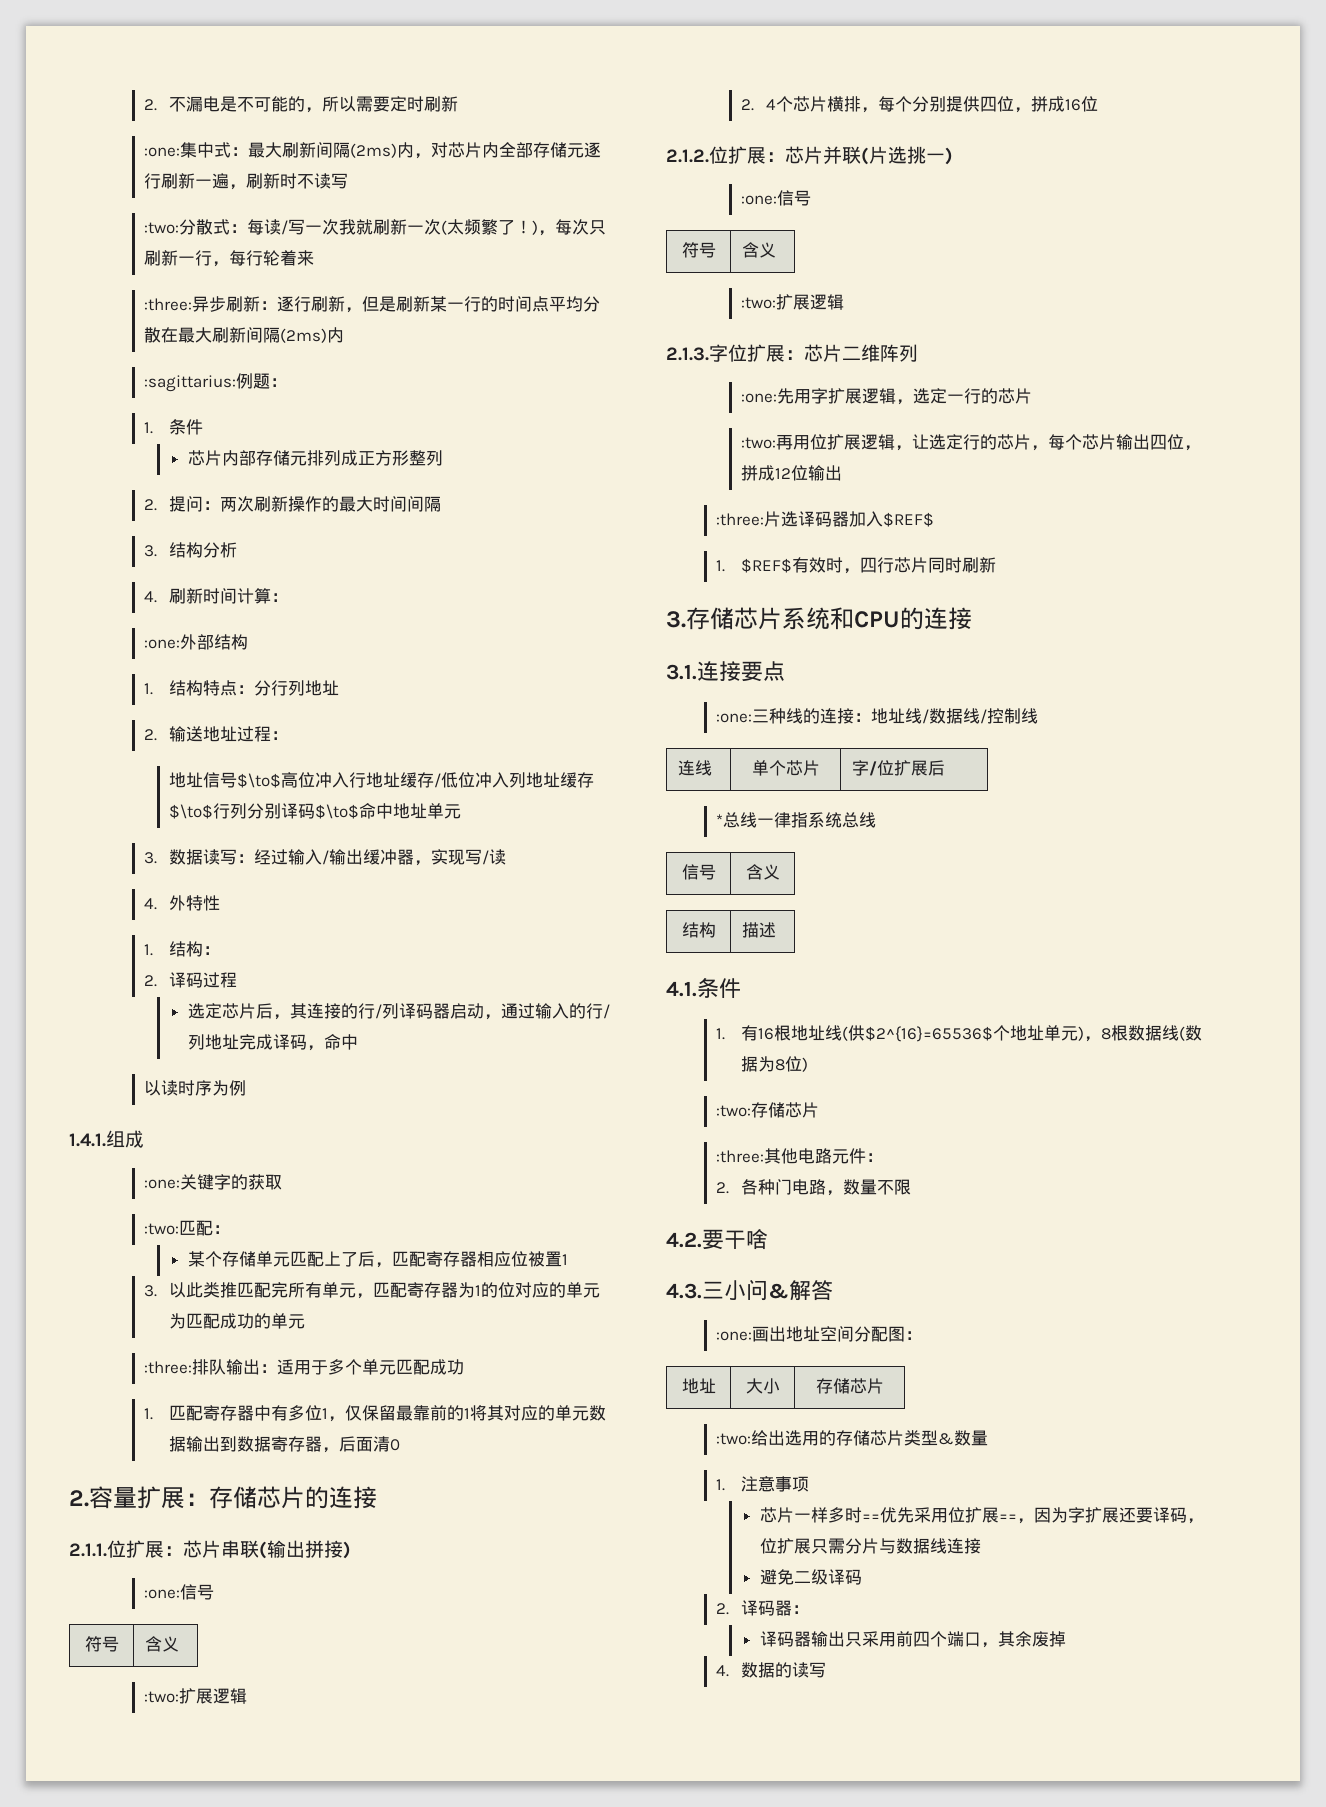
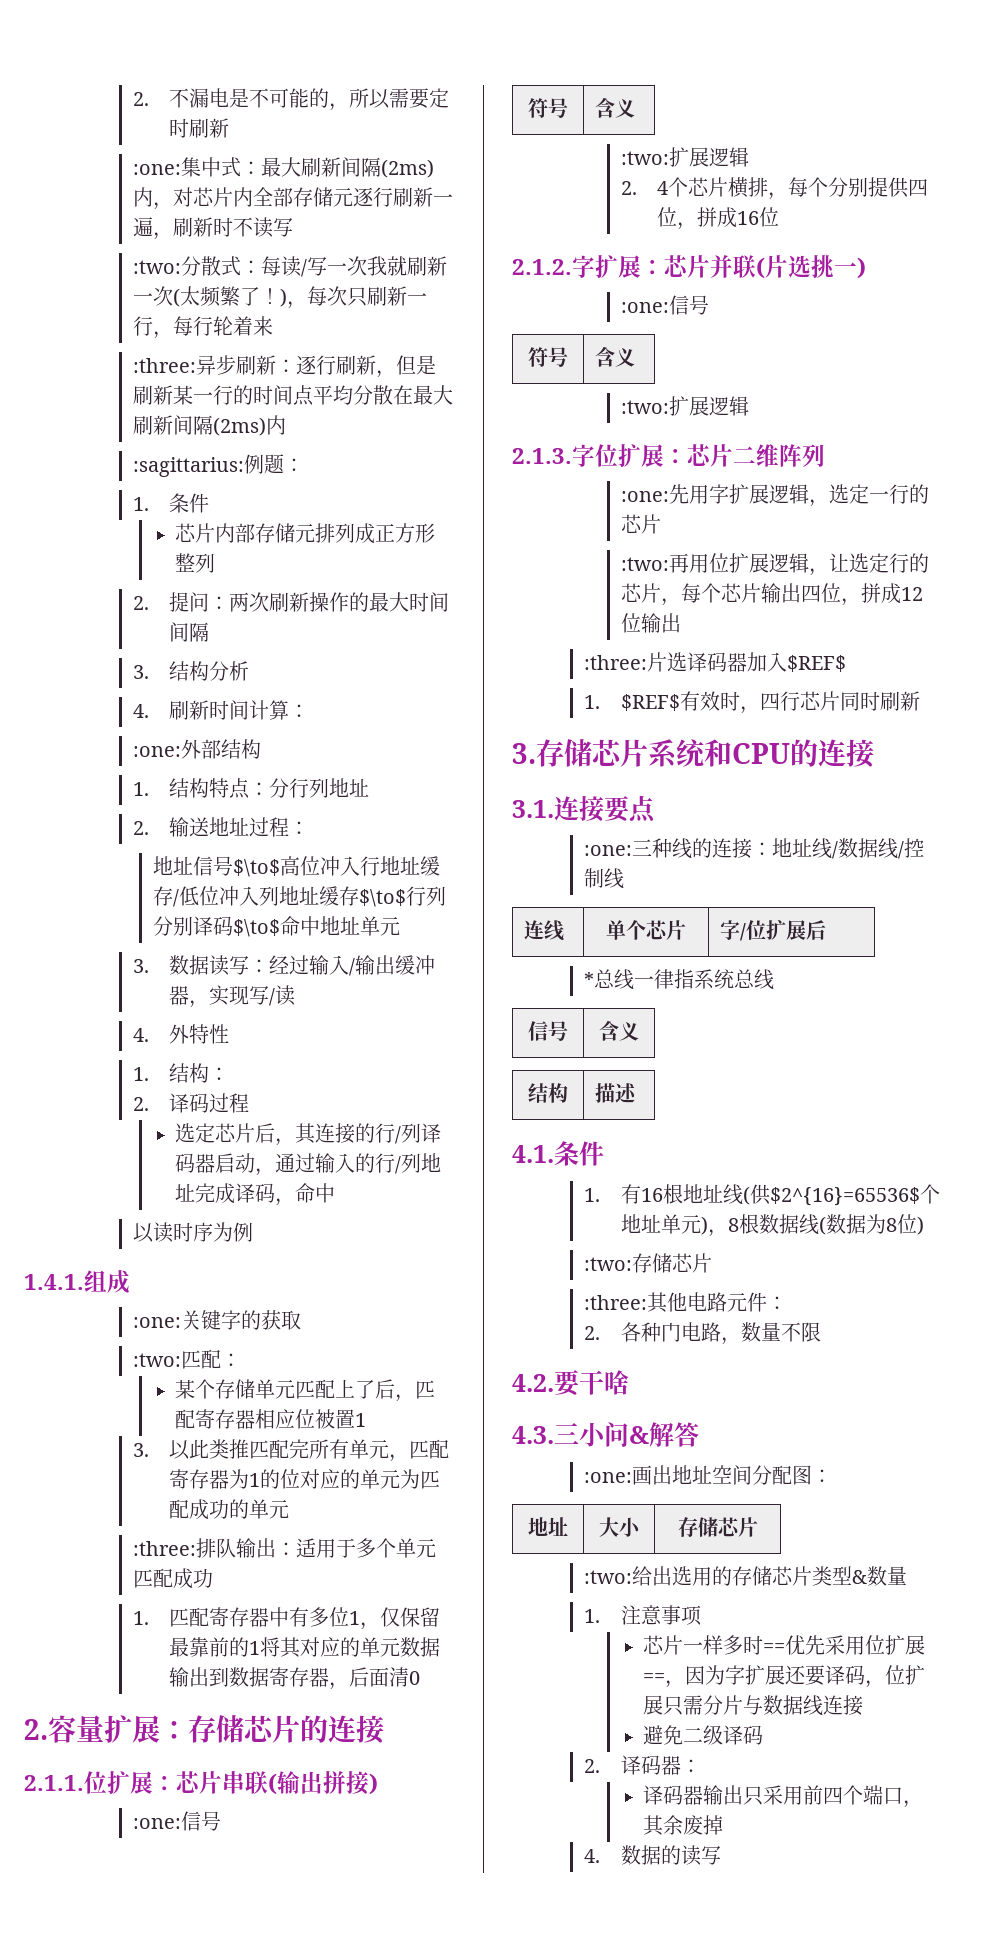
- 2.1.2.位扩展：芯片并联(片选挑一)
+ 2.1.2.字扩展：芯片并联(片选挑一)

